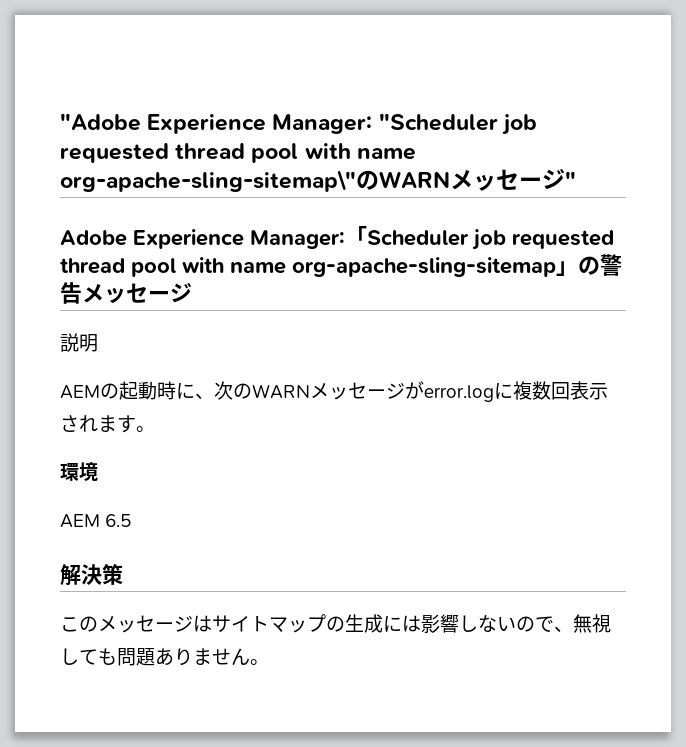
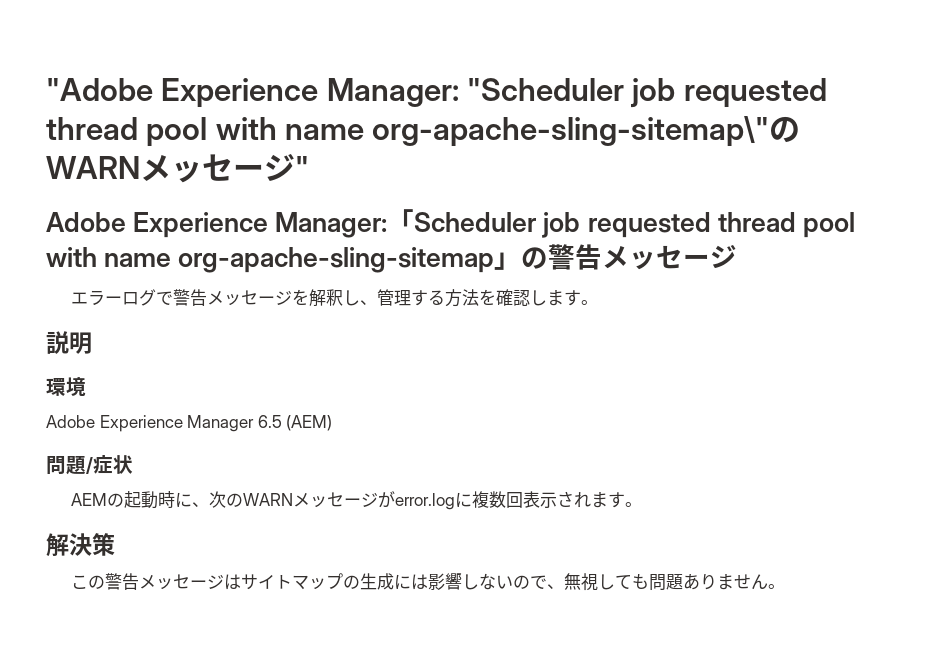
+ エラーログで警告メッセージを解釈し、管理する方法を確認します。
  説明
+ 環境
+ Adobe Experience Manager 6.5 (AEM)
+ 問題/症状
- 環境
- AEM 6.5
- このメッセージはサイトマップの生成には影響しないので、無視しても問題ありません。
+ この警告メッセージはサイトマップの生成には影響しないので、無視しても問題ありません。

